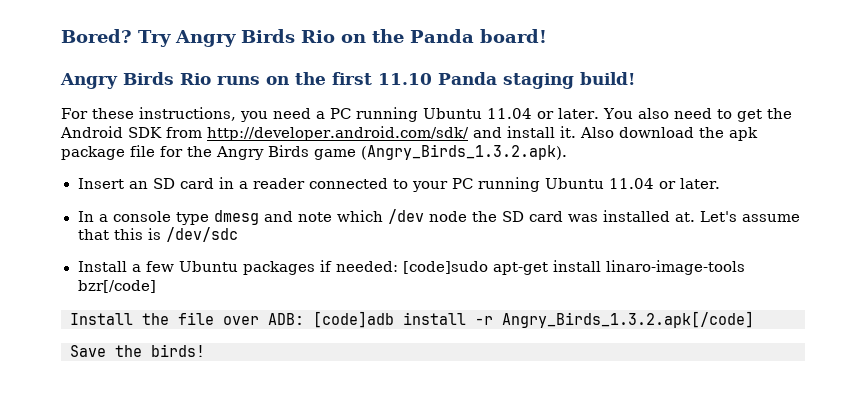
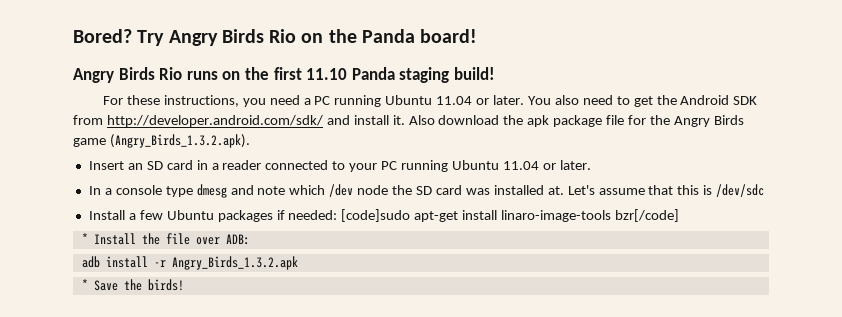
- Install the file over ADB: [code]adb install -r Angry_Birds_1.3.2.apk[/code]
- Save the birds!
+ * Install the file over ADB:
+ adb install -r Angry_Birds_1.3.2.apk
+ * Save the birds!

